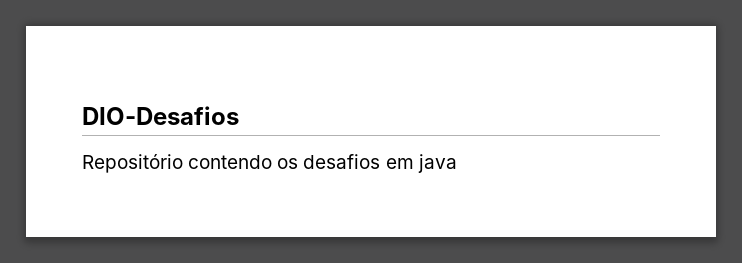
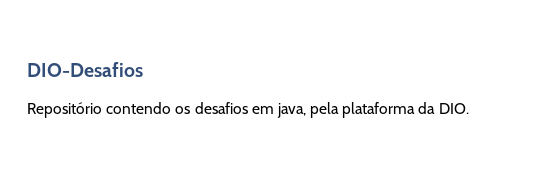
- Repositório contendo os desafios em java
+ Repositório contendo os desafios em java, pela plataforma da DIO.

